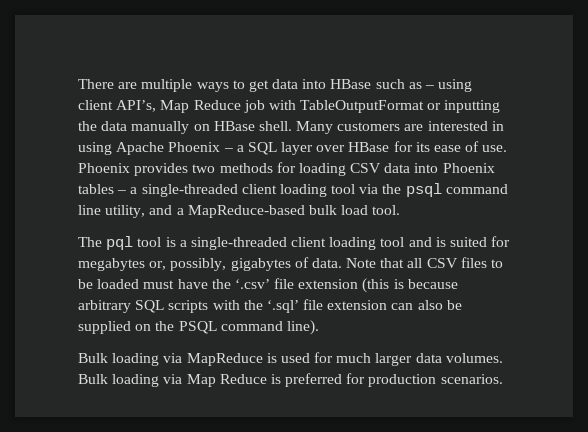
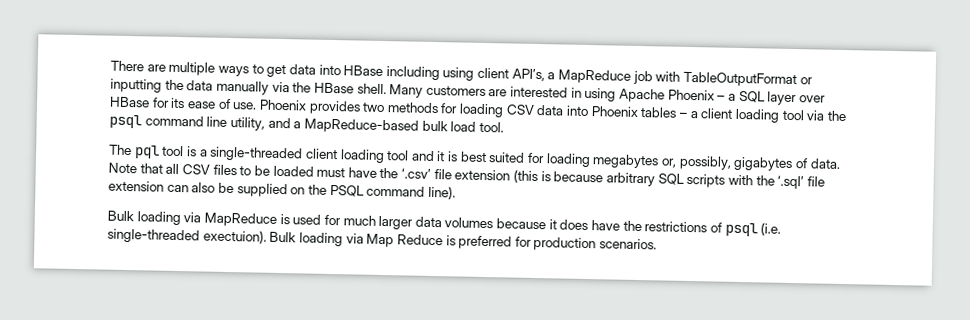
- There are multiple ways to get data into HBase such as – using client API’s, Map Reduce job with TableOutputFormat or inputting the data manually on HBase shell.
+ There are multiple ways to get data into HBase including using client API’s, a MapReduce job with TableOutputFormat or inputting the data manually via the HBase shell.
- Phoenix provides two methods for loading CSV data into Phoenix tables – a single-threaded client loading tool via the psql command line utility, and a MapReduce-based bulk load tool.
+ Phoenix provides two methods for loading CSV data into Phoenix tables – a client loading tool via the psql command line utility, and a MapReduce-based bulk load tool.
- The pql tool is a single-threaded client loading tool and is suited for megabytes or, possibly, gigabytes of data.
+ The pql tool is a single-threaded client loading tool and it is best suited for loading megabytes or, possibly, gigabytes of data.
- Bulk loading via MapReduce is used for much larger data volumes.
+ Bulk loading via MapReduce is used for much larger data volumes because it does have the restrictions of psql (i.e. single-threaded exectuion).

